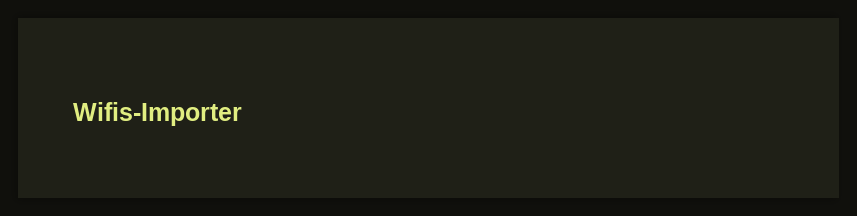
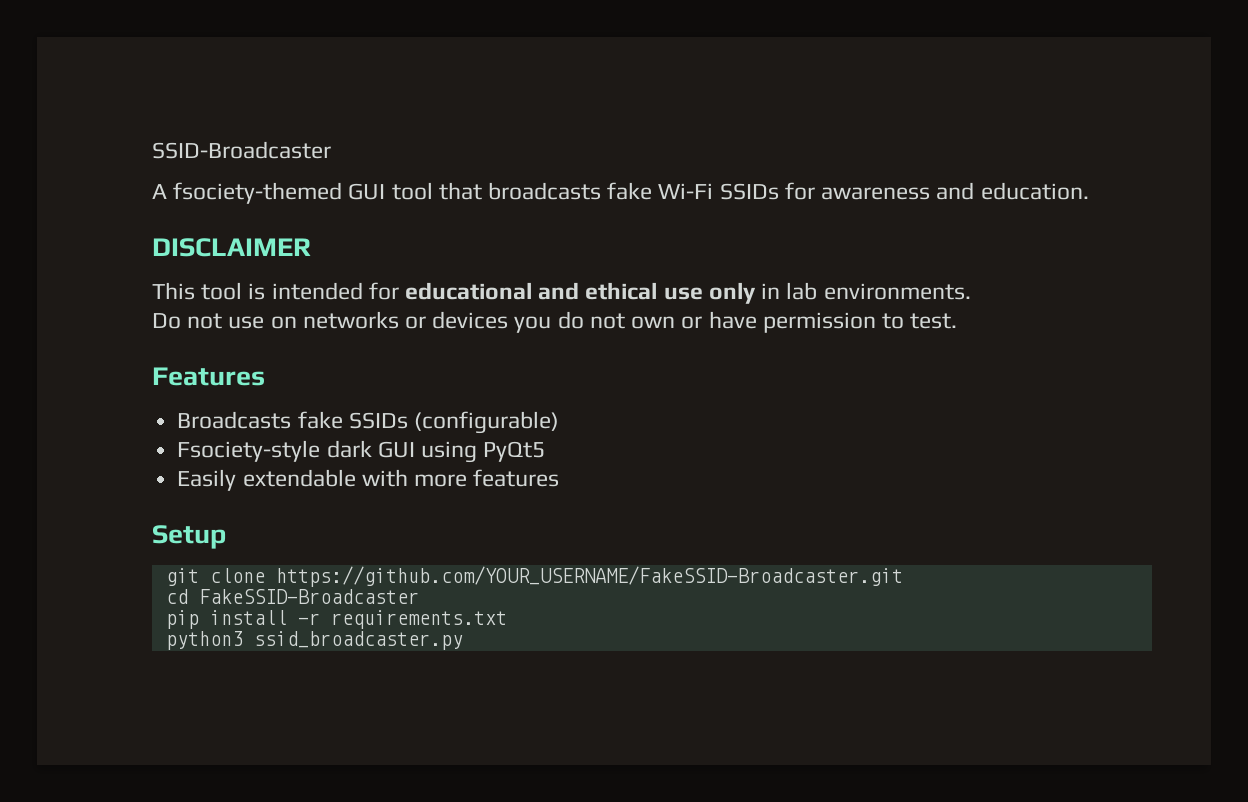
- Wifis-Importer
+ SSID-Broadcaster
+ A fsociety-themed GUI tool that broadcasts fake Wi-Fi SSIDs for awareness and education.
+ DISCLAIMER
+ This tool is intended for educational and ethical use only in lab environments.
+ Do not use on networks or devices you do not own or have permission to test.
+ Features
+ Broadcasts fake SSIDs (configurable)
+ Fsociety-style dark GUI using PyQt5
+ Easily extendable with more features
+ Setup
+ git clone https://github.com/YOUR_USERNAME/FakeSSID-Broadcaster.git
+ cd FakeSSID-Broadcaster
+ pip install -r requirements.txt
+ python3 ssid_broadcaster.py

